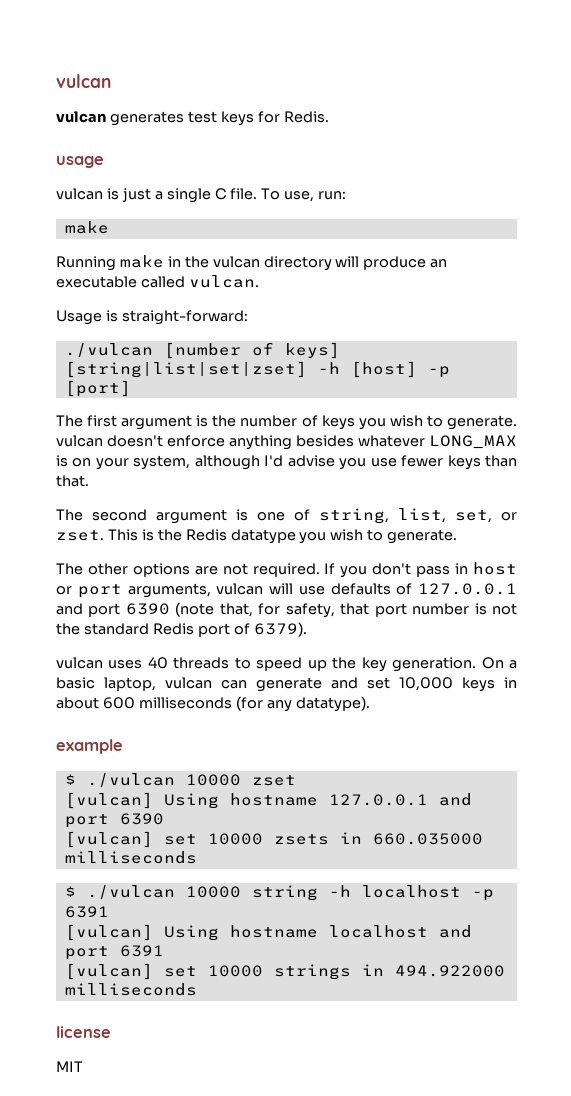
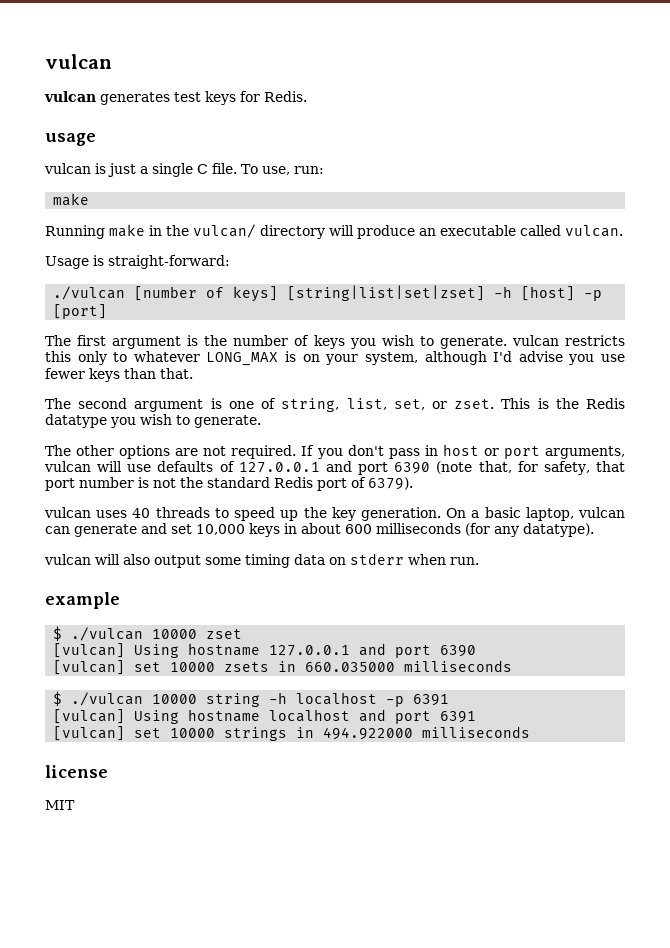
- Running make in the vulcan directory will produce an executable called vulcan.
+ Running make in the vulcan/ directory will produce an executable called vulcan.
- The first argument is the number of keys you wish to generate. vulcan doesn't enforce anything besides whatever LONG_MAX is on your system, although I'd advise you use fewer keys than that.
+ The first argument is the number of keys you wish to generate. vulcan restricts this only to whatever LONG_MAX is on your system, although I'd advise you use fewer keys than that.
+ vulcan will also output some timing data on stderr when run.

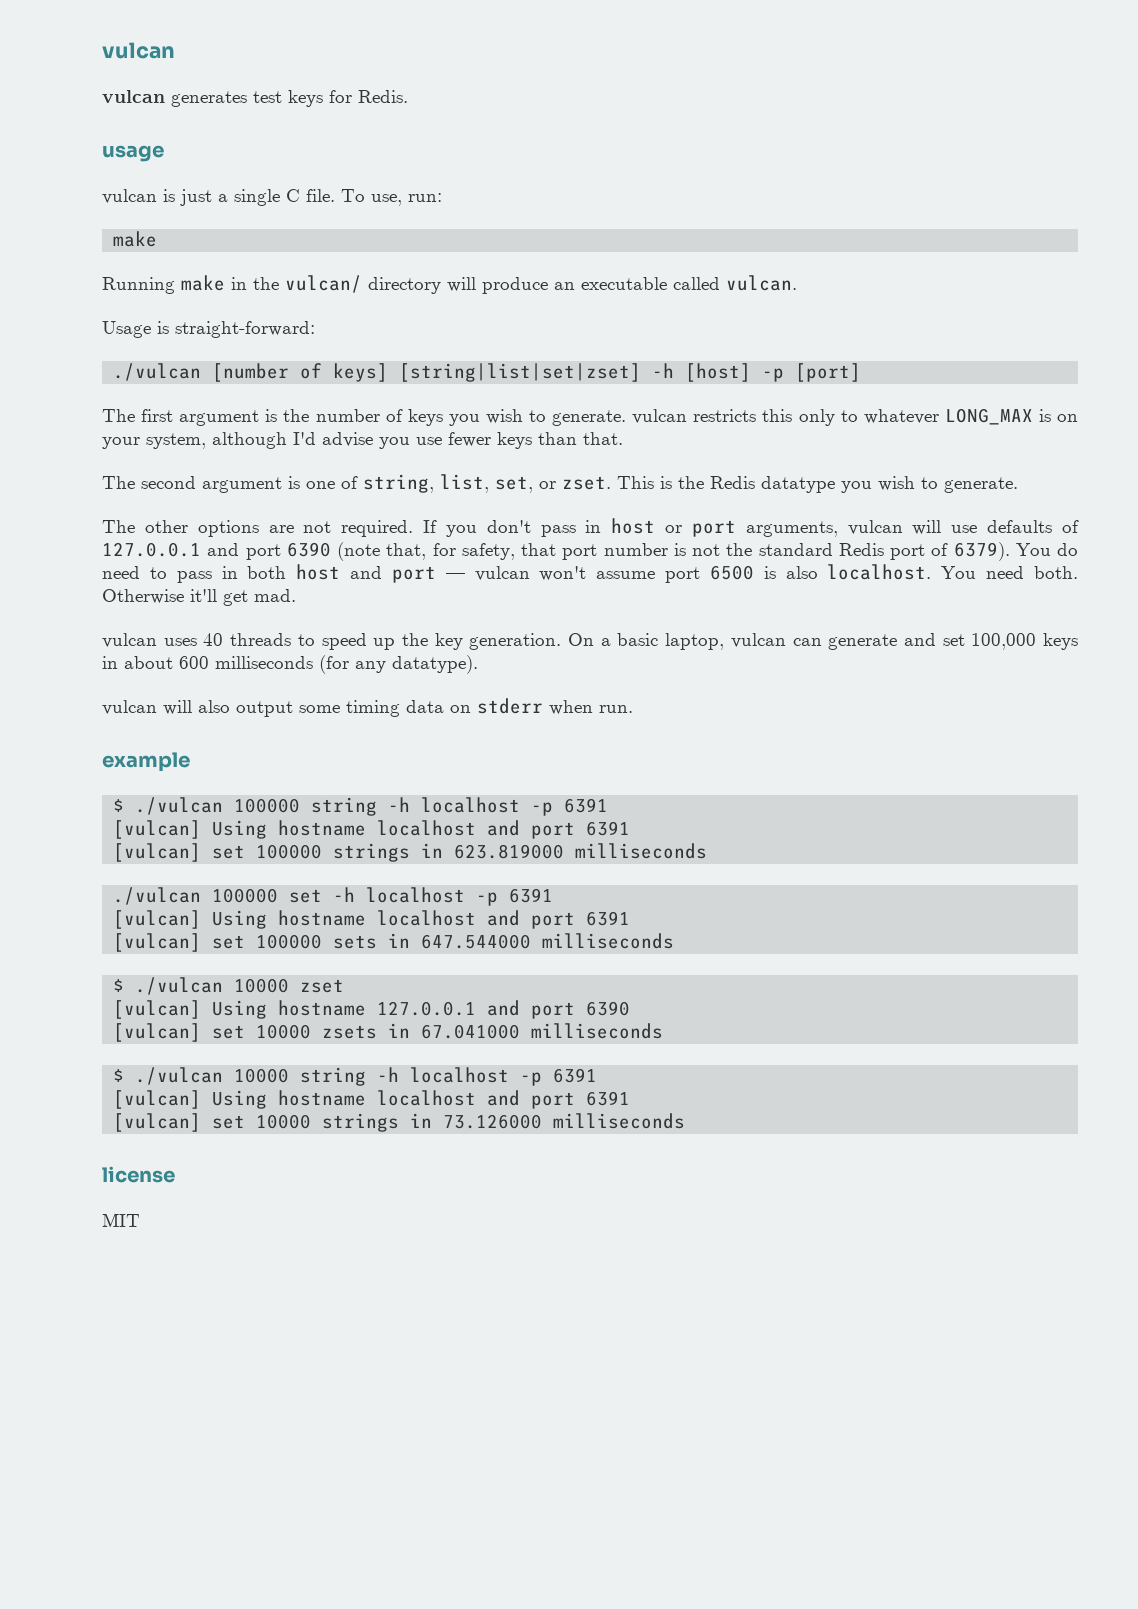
+ You do need to pass in both host and port — vulcan won't assume port 6500 is also localhost. You need both. Otherwise it'll get mad.
- On a basic laptop, vulcan can generate and set 10,000 keys in about 600 milliseconds (for any datatype).
+ On a basic laptop, vulcan can generate and set 100,000 keys in about 600 milliseconds (for any datatype).
+ $ ./vulcan 100000 string -h localhost -p 6391
+ [vulcan] Using hostname localhost and port 6391
+ [vulcan] set 100000 strings in 623.819000 milliseconds
+ ./vulcan 100000 set -h localhost -p 6391
+ [vulcan] Using hostname localhost and port 6391
+ [vulcan] set 100000 sets in 647.544000 milliseconds
- [vulcan] set 10000 zsets in 660.035000 milliseconds
+ [vulcan] set 10000 zsets in 67.041000 milliseconds
- [vulcan] set 10000 strings in 494.922000 milliseconds
+ [vulcan] set 10000 strings in 73.126000 milliseconds

